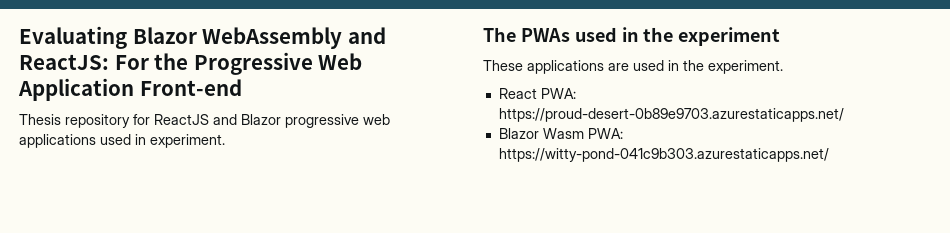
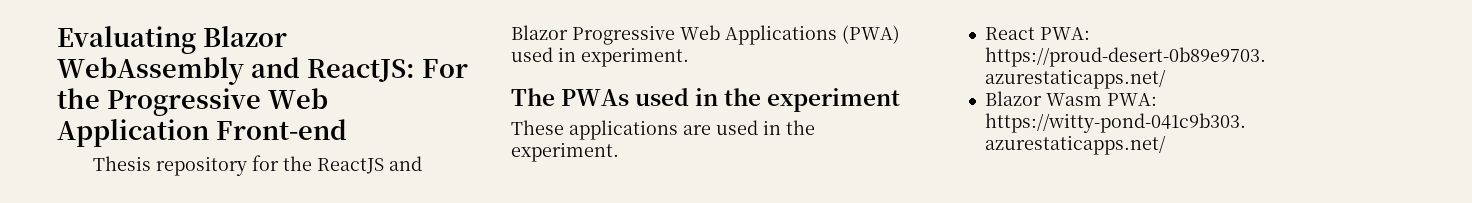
- Thesis repository for ReactJS and Blazor progressive web applications used in experiment.
+ Thesis repository for the ReactJS and Blazor Progressive Web Applications (PWA) used in experiment.

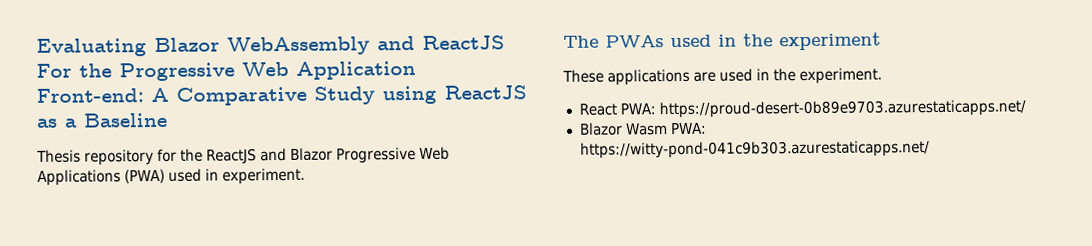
- Evaluating Blazor WebAssembly and ReactJS: For the Progressive Web Application Front-end
+ Evaluating Blazor WebAssembly and ReactJS For the Progressive Web Application Front-end: A Comparative Study using ReactJS as a Baseline

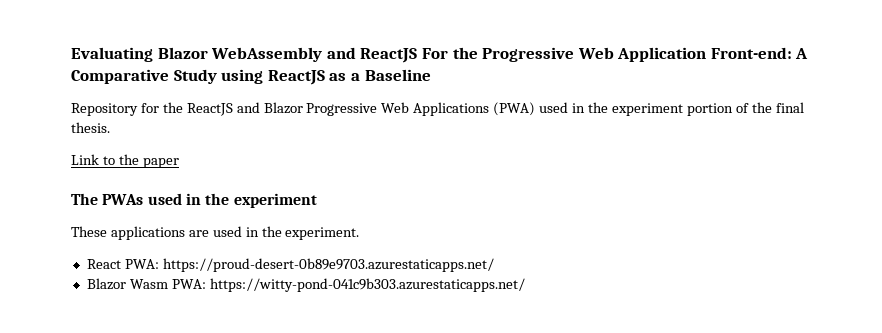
- Thesis repository for the ReactJS and Blazor Progressive Web Applications (PWA) used in experiment.
+ Repository for the ReactJS and Blazor Progressive Web Applications (PWA) used in the experiment portion of the final thesis.
+ Link to the paper

